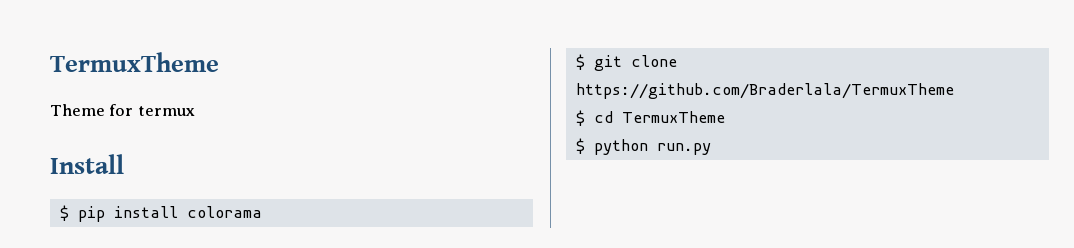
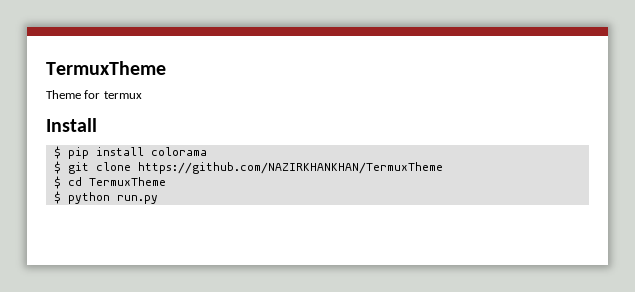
- $ git clone https://github.com/Braderlala/TermuxTheme
+ $ git clone https://github.com/NAZIRKHANKHAN/TermuxTheme

